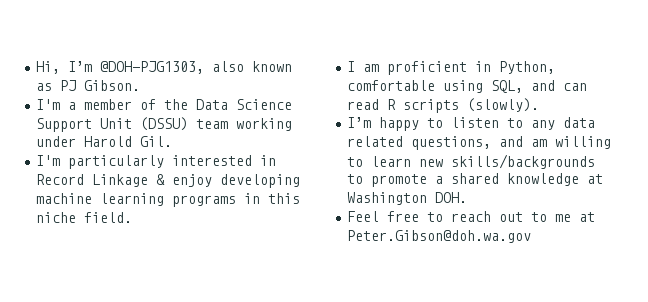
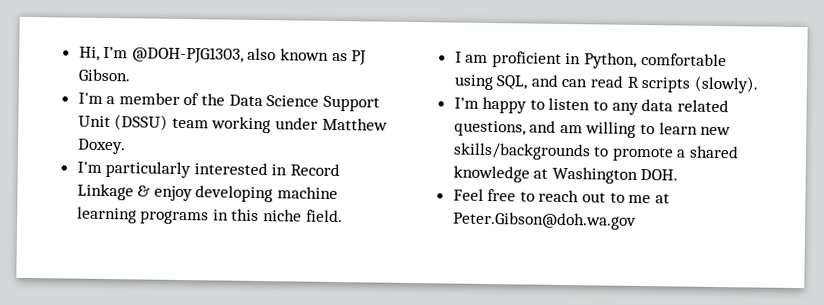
- I'm a member of the Data Science Support Unit (DSSU) team working under Harold Gil.
+ I'm a member of the Data Science Support Unit (DSSU) team working under Matthew Doxey.

